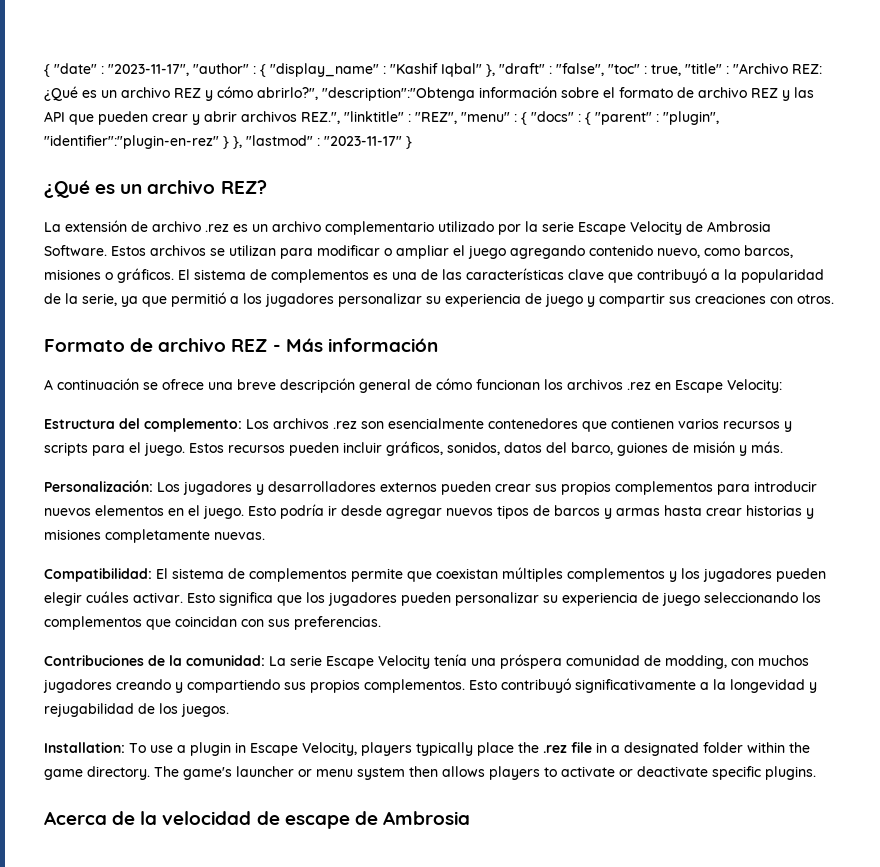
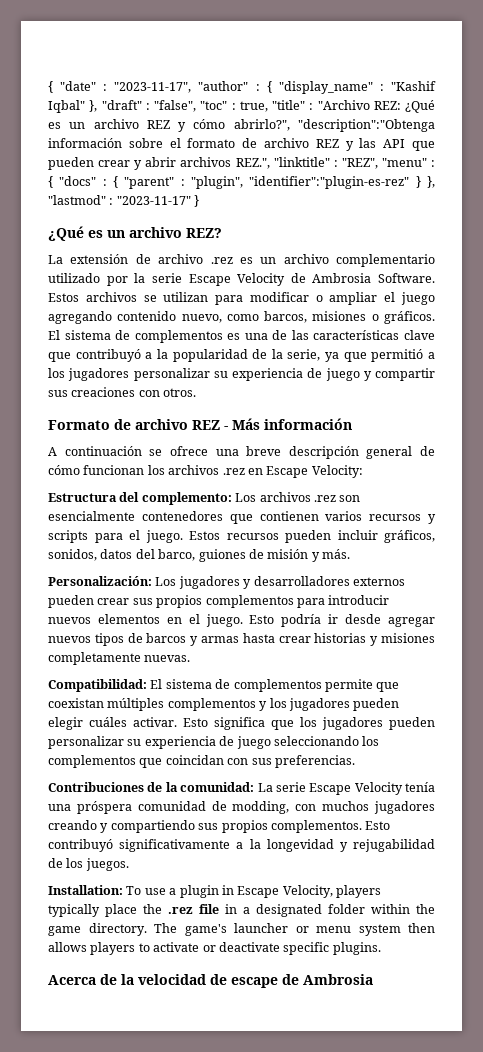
- "plugin", "identifier":"plugin-en-rez" } }, "lastmod" :
+ "plugin", "identifier":"plugin-es-rez" } }, "lastmod" :

